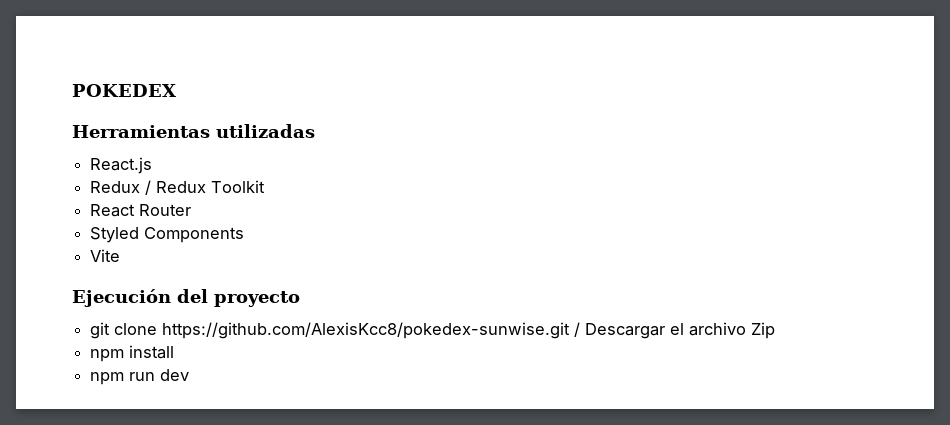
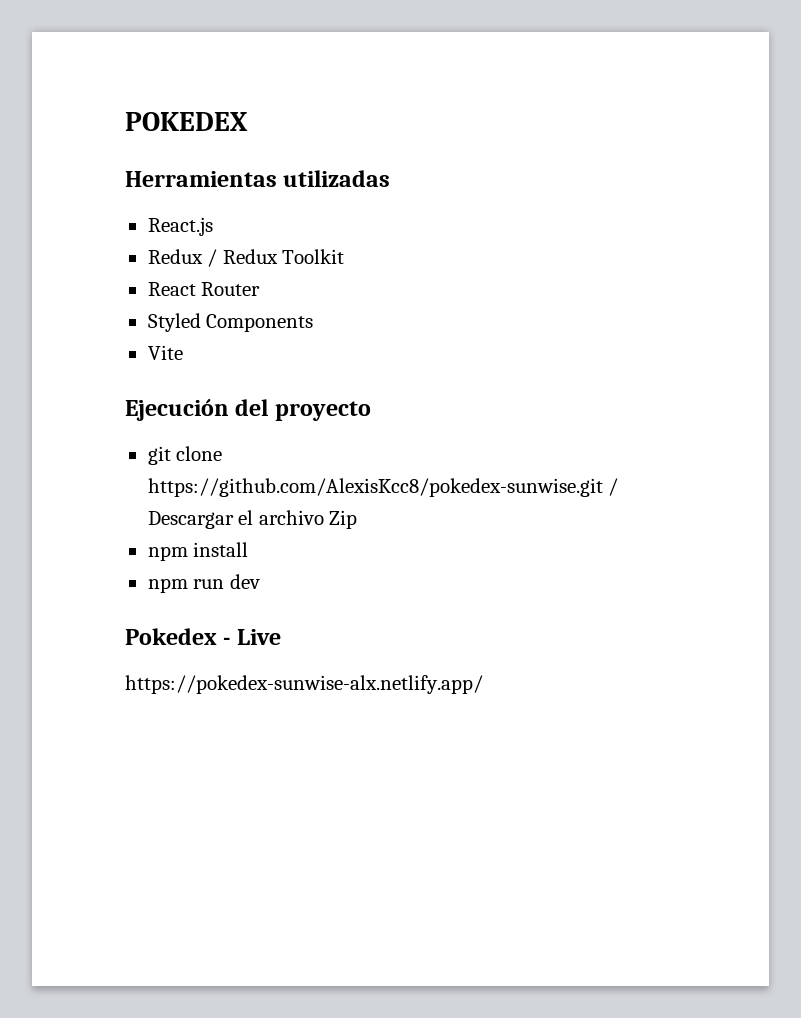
+ Pokedex - Live
+ https://pokedex-sunwise-alx.netlify.app/

